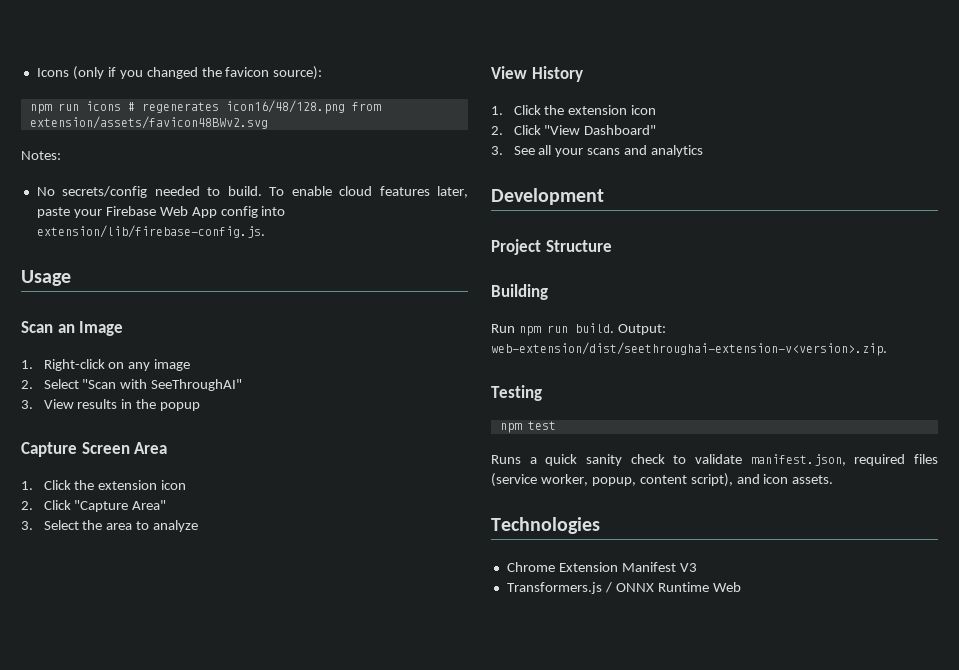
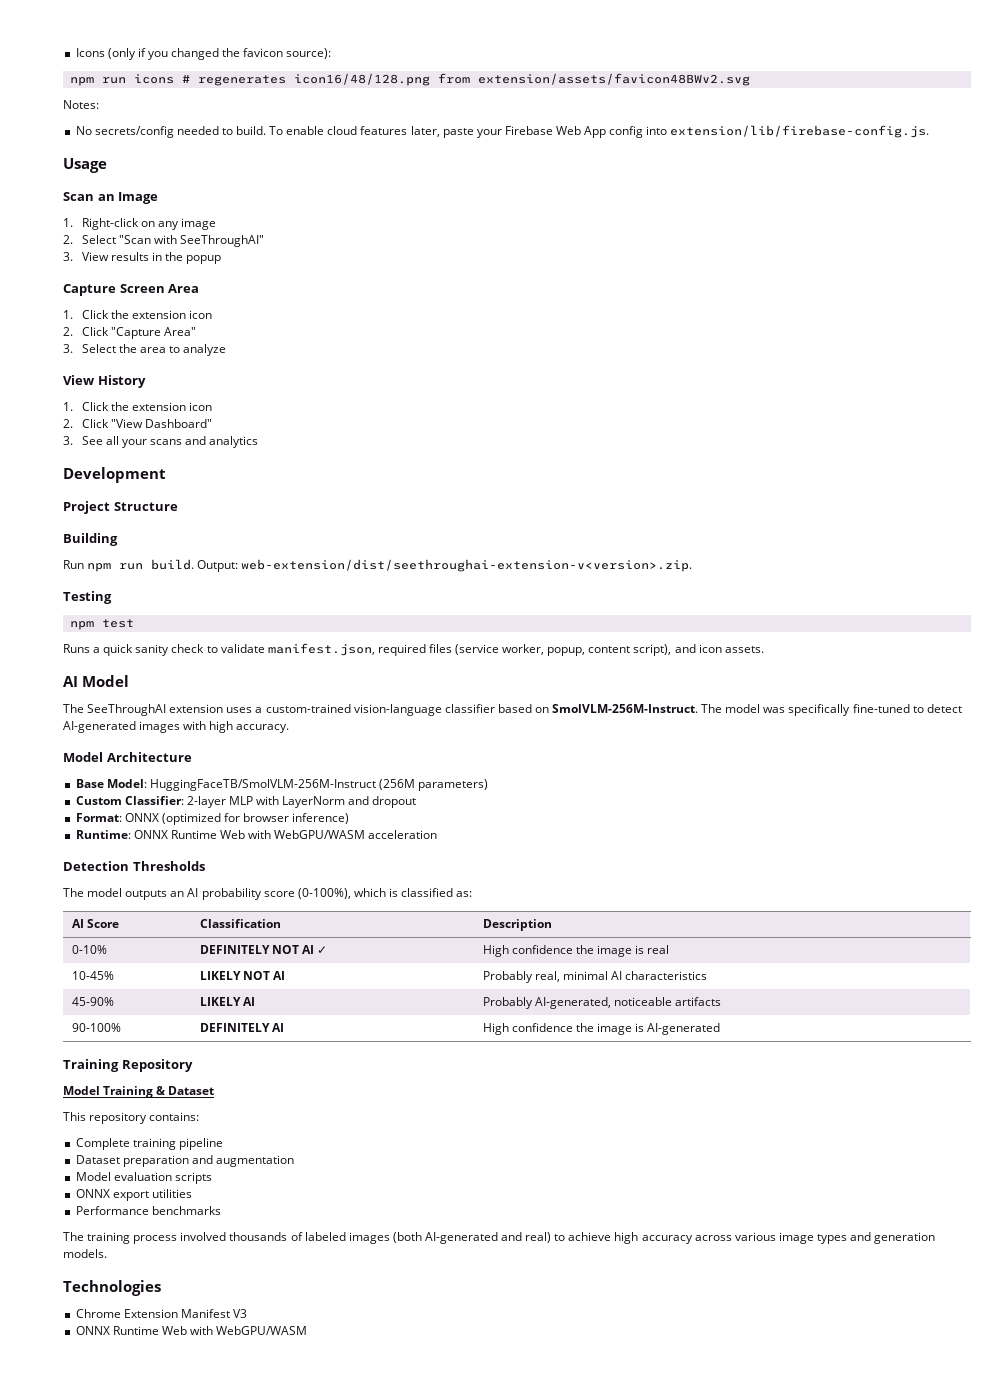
+ AI Model
+ The SeeThroughAI extension uses a custom-trained vision-language classifier based on SmolVLM-256M-Instruct. The model was specifically fine-tuned to detect AI-generated images with high accuracy.
+ Model Architecture
+ Base Model: HuggingFaceTB/SmolVLM-256M-Instruct (256M parameters)
+ Custom Classifier: 2-layer MLP with LayerNorm and dropout
+ Format: ONNX (optimized for browser inference)
+ Runtime: ONNX Runtime Web with WebGPU/WASM acceleration
+ Detection Thresholds
+ The model outputs an AI probability score (0-100%), which is classified as:
+ AI Score | Classification | Description
+ 0-10% | DEFINITELY NOT AI ✓ | High confidence the image is real
+ 10-45% | LIKELY NOT AI | Probably real, minimal AI characteristics
+ 45-90% | LIKELY AI | Probably AI-generated, noticeable artifacts
+ 90-100% | DEFINITELY AI | High confidence the image is AI-generated
+ Training Repository
+ Model Training & Dataset
+ This repository contains:
+ Complete training pipeline
+ Dataset preparation and augmentation
+ Model evaluation scripts
+ ONNX export utilities
+ Performance benchmarks
+ The training process involved thousands of labeled images (both AI-generated and real) to achieve high accuracy across various image types and generation models.
  Chrome Extension Manifest V3
- Transformers.js / ONNX Runtime Web
+ ONNX Runtime Web with WebGPU/WASM

